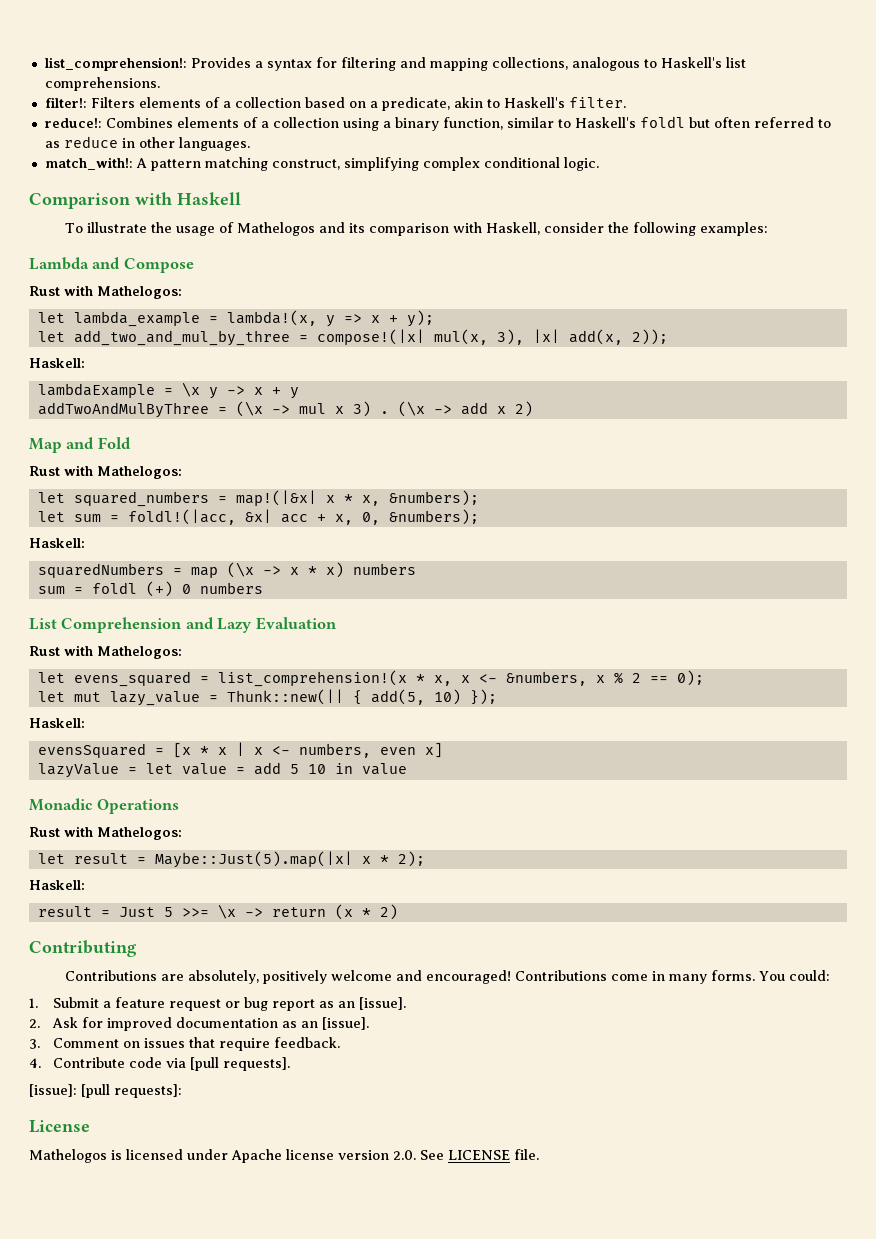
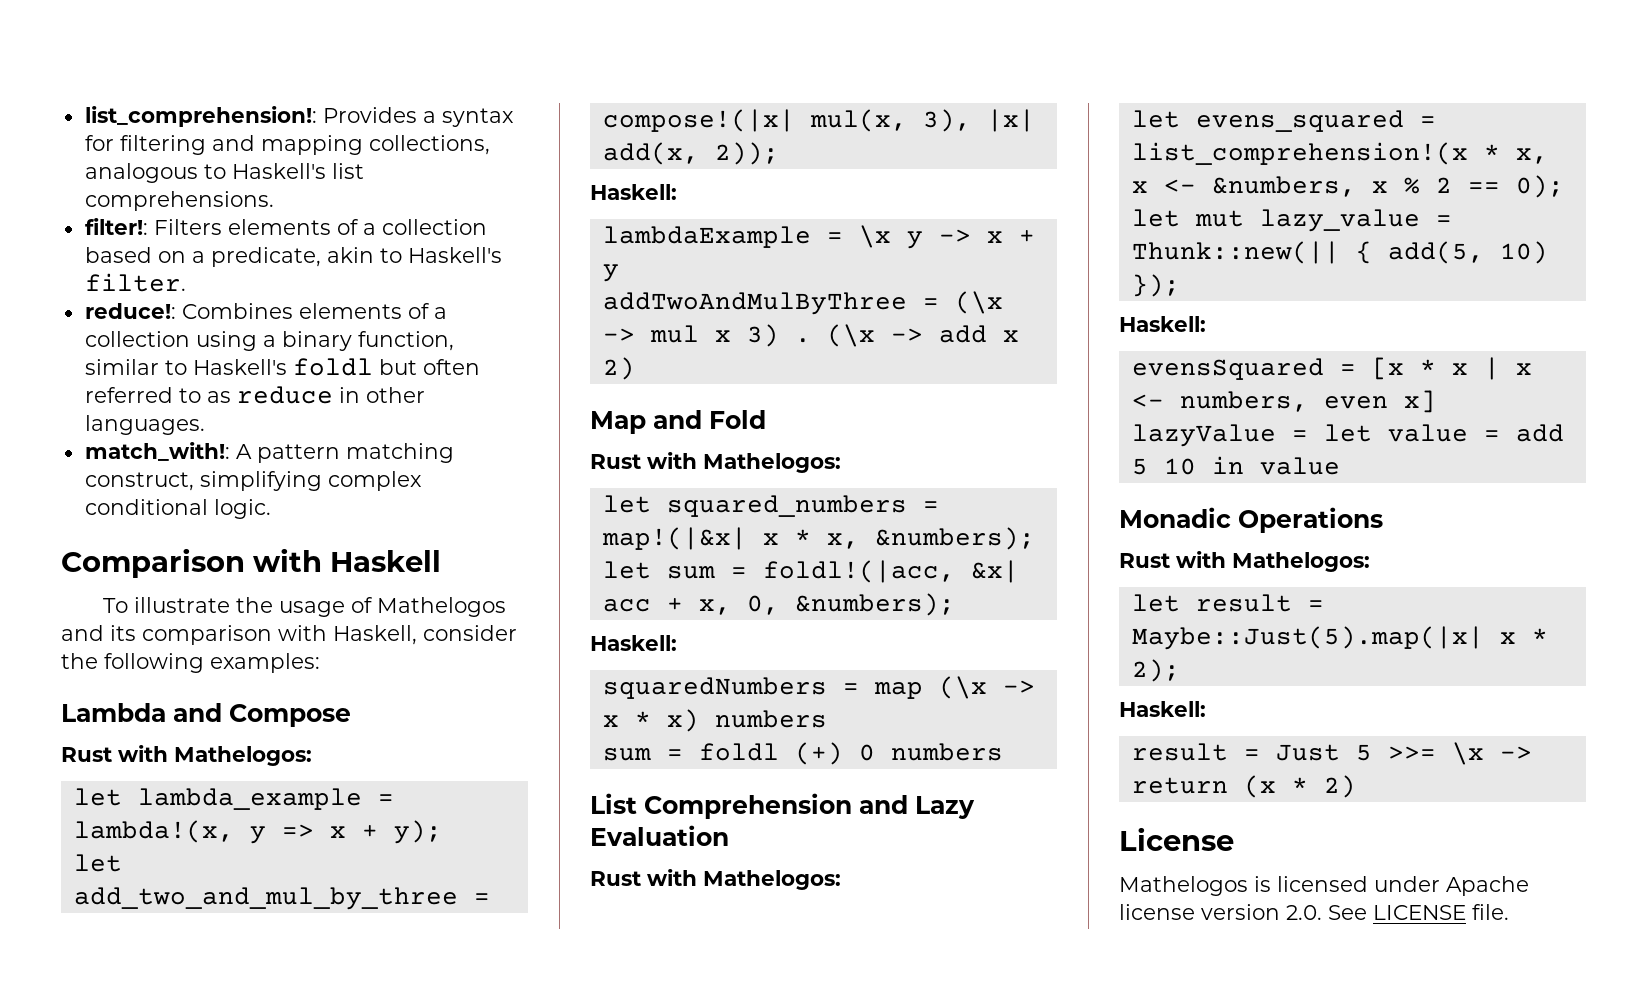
- Contributing
- Contributions are absolutely, positively welcome and encouraged! Contributions come in many forms. You could:
- 1. Submit a feature request or bug report as an [issue].
- 2. Ask for improved documentation as an [issue].
- 3. Comment on issues that require feedback.
- 4. Contribute code via [pull requests].
- [issue]: [pull requests]:

